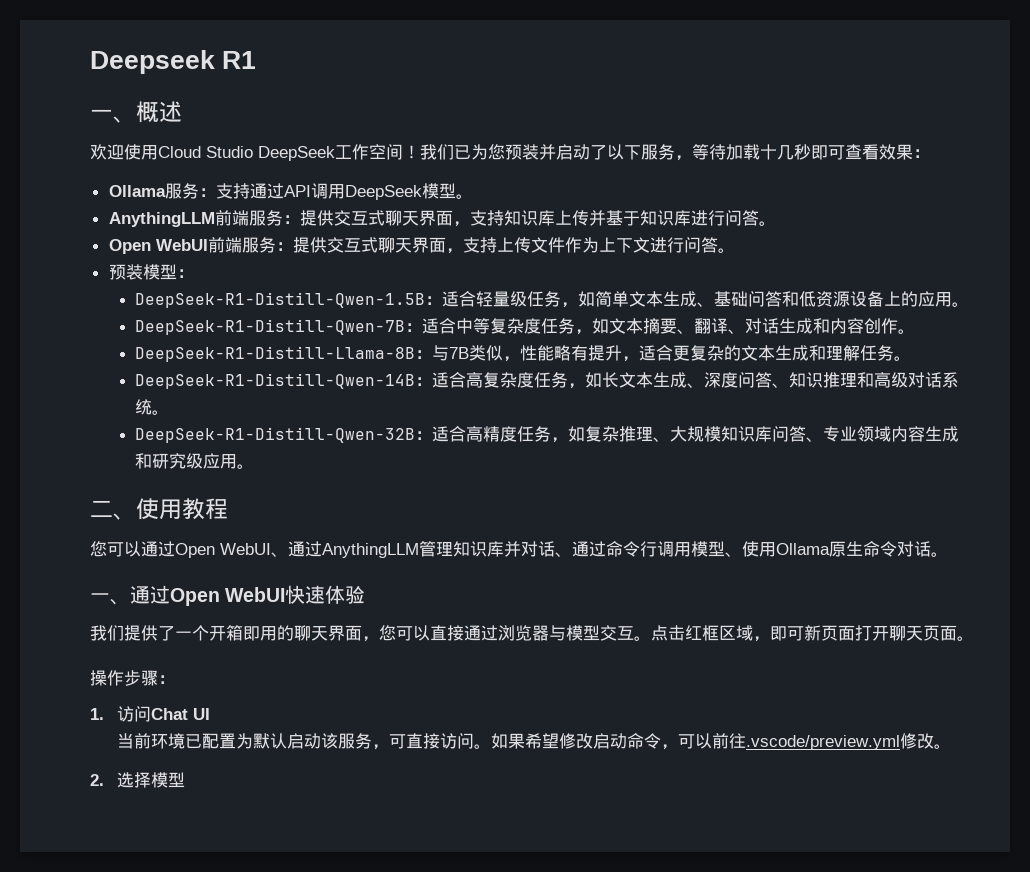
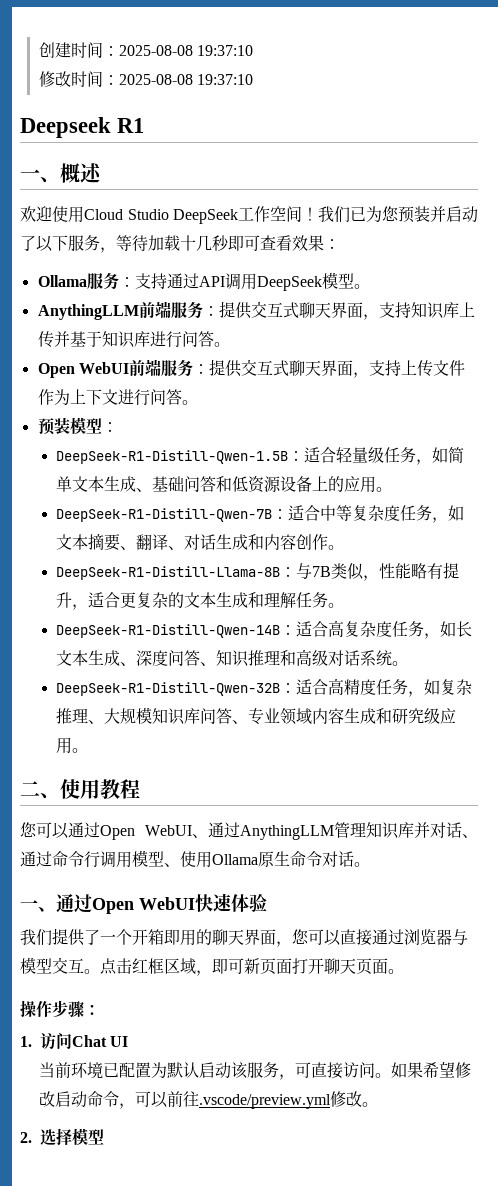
+ 创建时间：2025-08-08 19:37:10
+ 修改时间：2025-08-08 19:37:10

